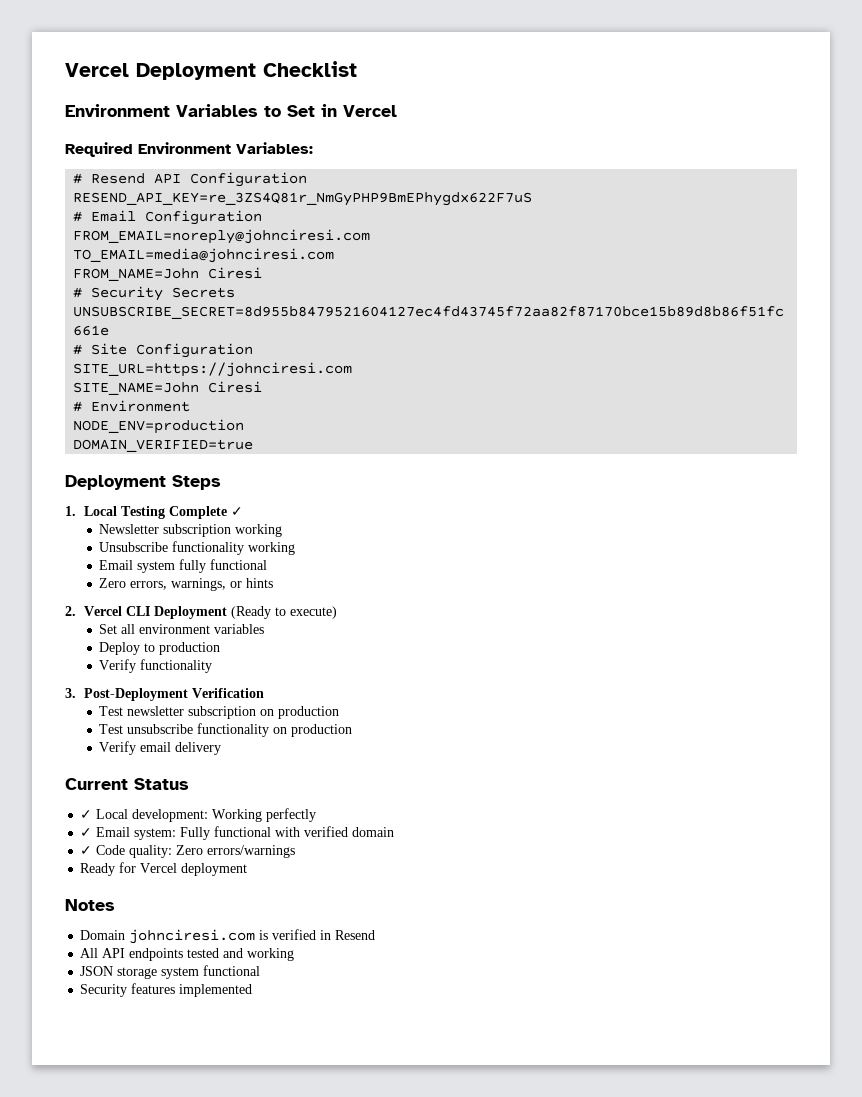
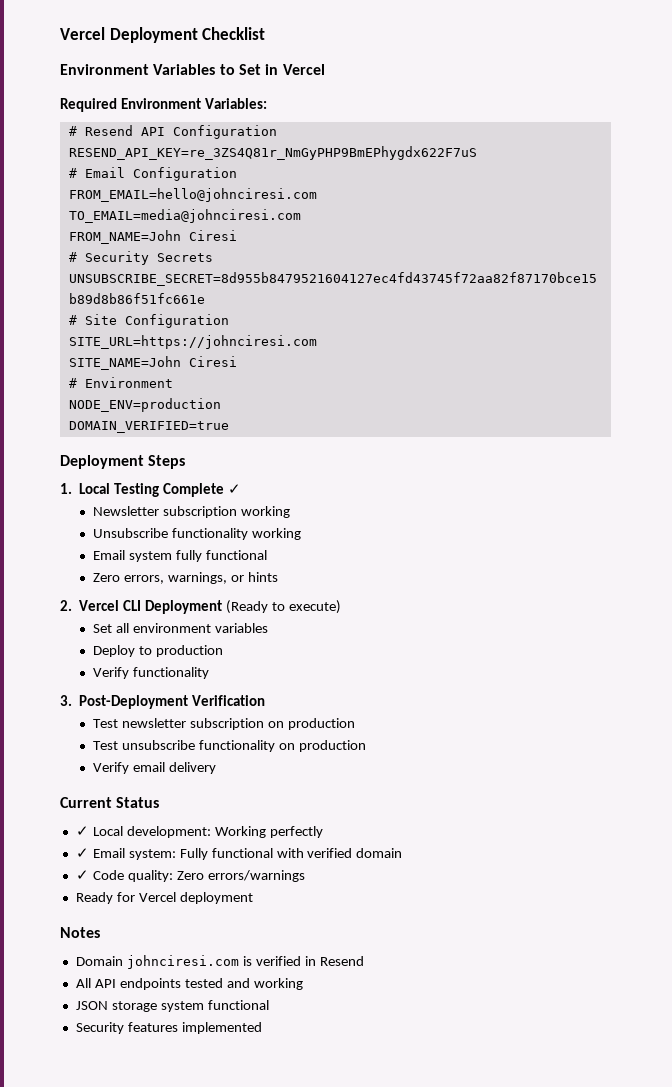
- FROM_EMAIL=noreply@johnciresi.com
+ FROM_EMAIL=hello@johnciresi.com

